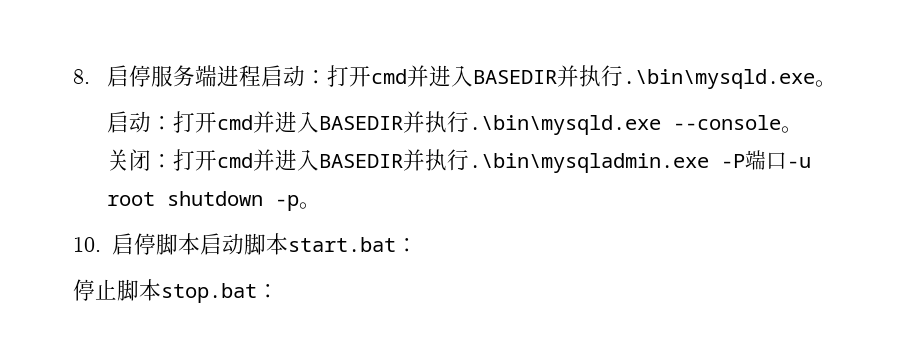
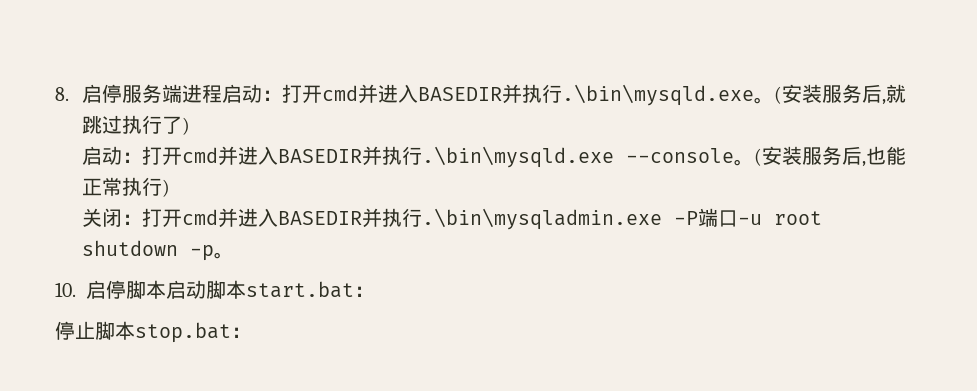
+ (安装服务后,就跳过执行了)
+ (安装服务后,也能正常执行)

